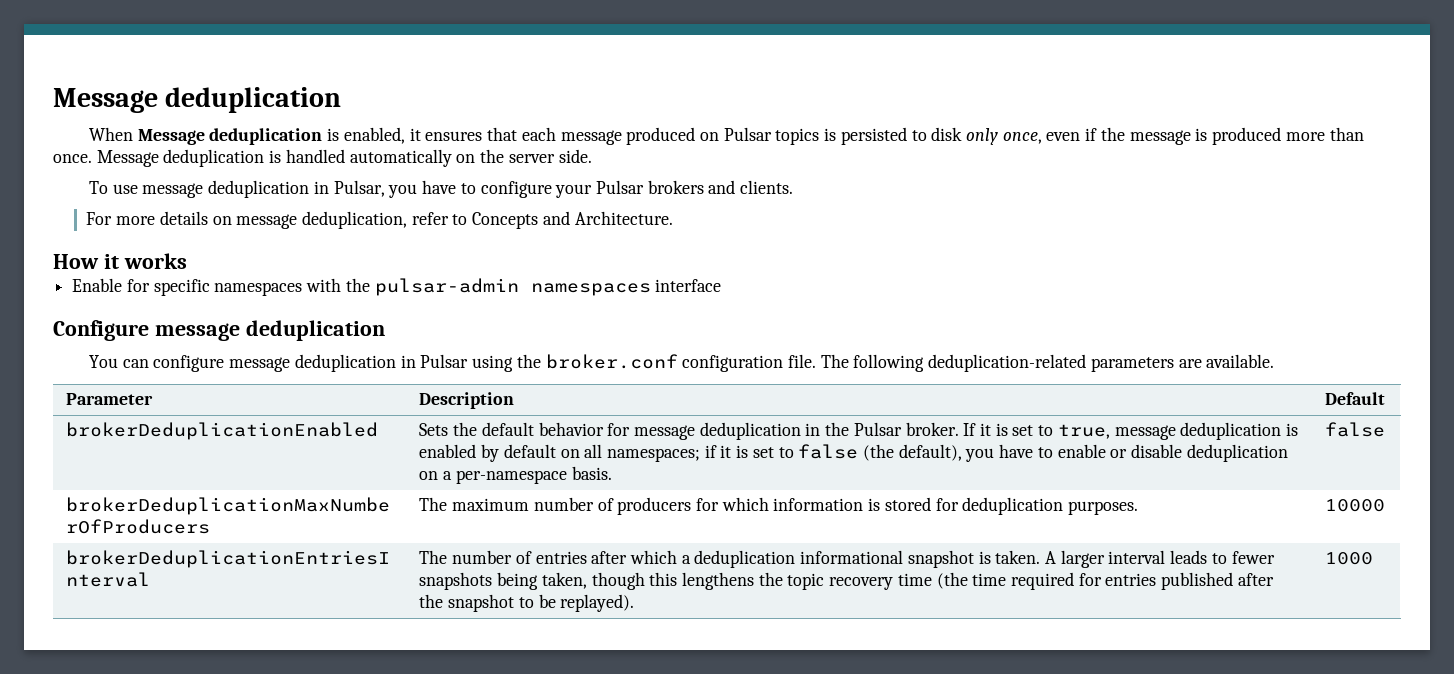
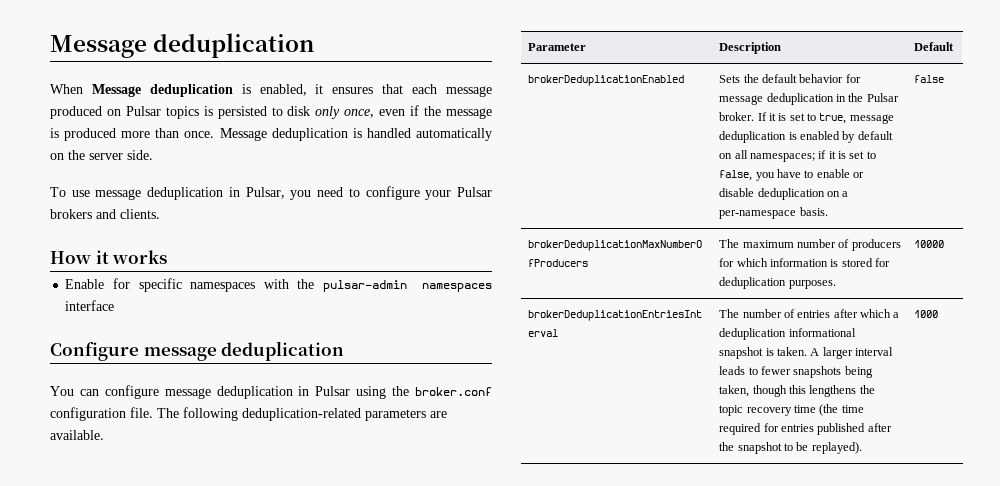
- To use message deduplication in Pulsar, you have to configure your Pulsar brokers and clients.
+ To use message deduplication in Pulsar, you need to configure your Pulsar brokers and clients.
- For more details on message deduplication, refer to Concepts and Architecture.
- If it is set to true, message deduplication is enabled by default on all namespaces; if it is set to false (the default), you have to enable or disable deduplication on a per-namespace basis.
+ If it is set to true, message deduplication is enabled by default on all namespaces; if it is set to false, you have to enable or disable deduplication on a per-namespace basis.

